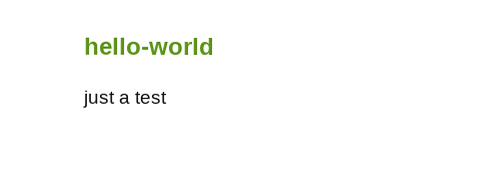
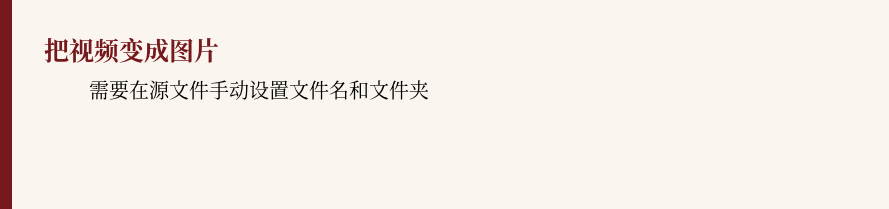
- hello-world
- just a test
+ 把视频变成图片
+ 需要在源文件手动设置文件名和文件夹

